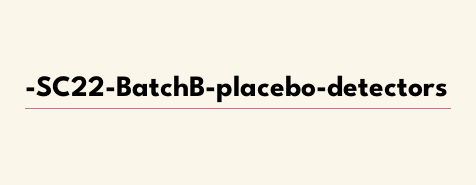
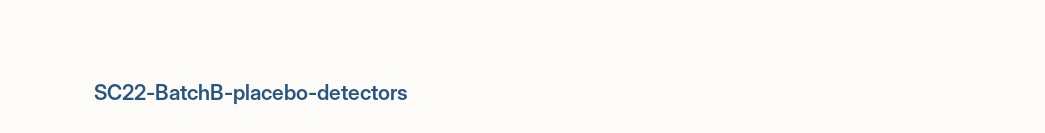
- -SC22-BatchB-placebo-detectors
+ SC22-BatchB-placebo-detectors

